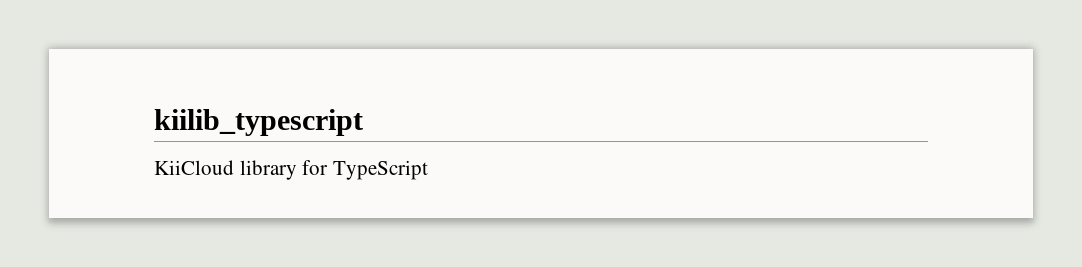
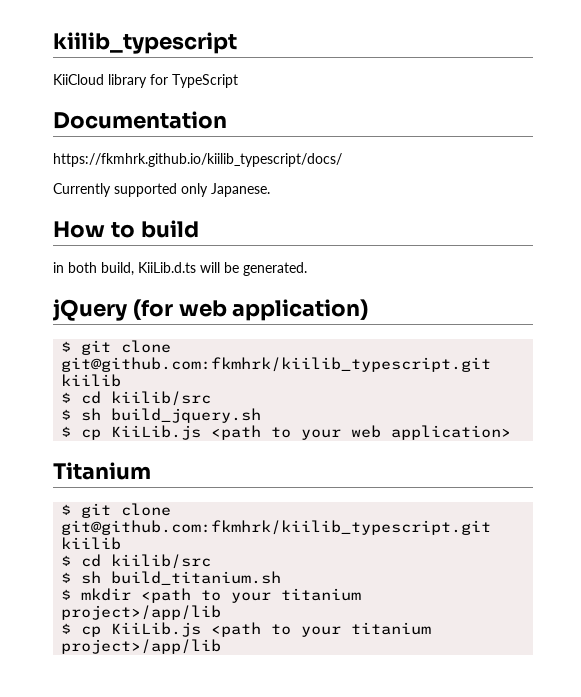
+ Documentation
+ https://fkmhrk.github.io/kiilib_typescript/docs/
+ Currently supported only Japanese.
+ How to build
+ in both build, KiiLib.d.ts will be generated.
+ jQuery (for web application)
+ $ git clone git@github.com:fkmhrk/kiilib_typescript.git kiilib
+ $ cd kiilib/src
+ $ sh build_jquery.sh
+ $ cp KiiLib.js <path to your web application>
+ Titanium
+ $ git clone git@github.com:fkmhrk/kiilib_typescript.git kiilib
+ $ cd kiilib/src
+ $ sh build_titanium.sh
+ $ mkdir <path to your titanium project>/app/lib
+ $ cp KiiLib.js <path to your titanium project>/app/lib

